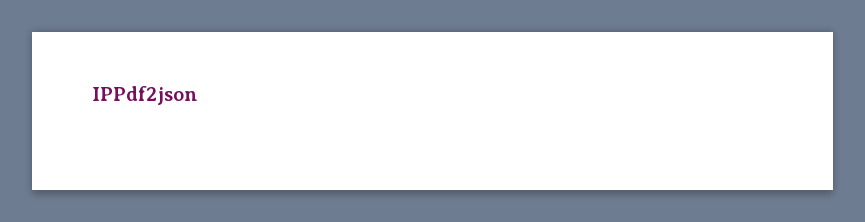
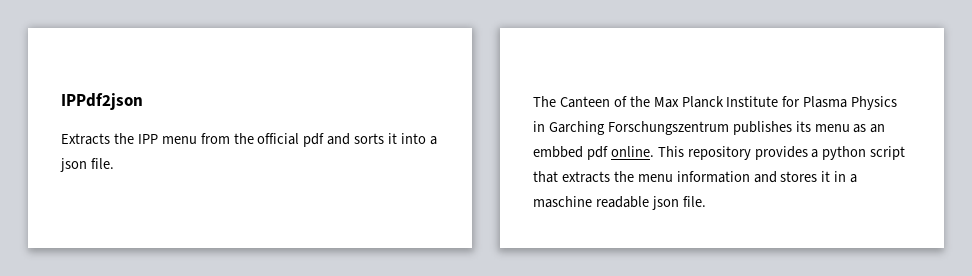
+ Extracts the IPP menu from the official pdf and sorts it into a json file.
+ The Canteen of the Max Planck Institute for Plasma Physics in Garching Forschungszentrum publishes its menu as an embbed pdf online. This repository provides a python script that extracts the menu information and stores it in a maschine readable json file.

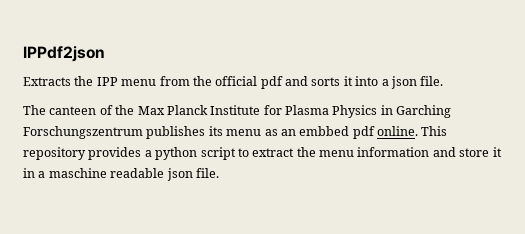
- The Canteen of the Max Planck Institute for Plasma Physics in Garching Forschungszentrum publishes its menu as an embbed pdf online.
+ The canteen of the Max Planck Institute for Plasma Physics in Garching Forschungszentrum publishes its menu as an embbed pdf online.
- This repository provides a python script that extracts the menu information and stores it in a maschine readable json file.
+ This repository provides a python script to extract the menu information and store it in a maschine readable json file.

